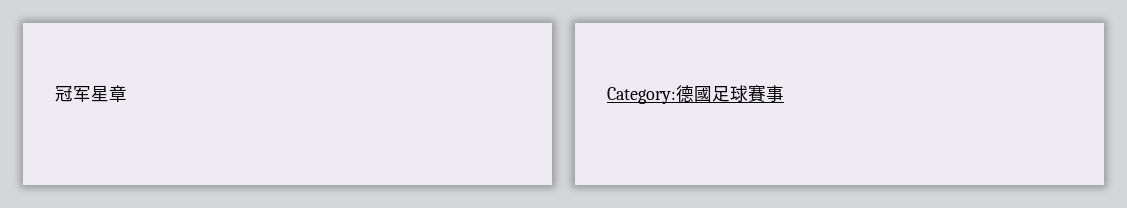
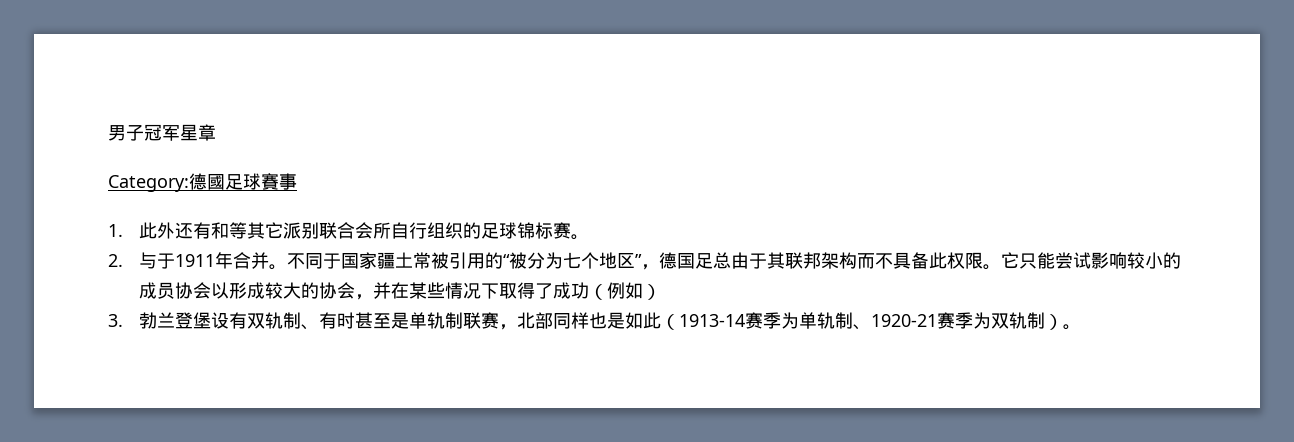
- 冠军星章
+ 男子冠军星章
+ 1.此外还有和等其它派别联合会所自行组织的足球锦标赛。
+ 2.与于1911年合并。不同于国家疆土常被引用的“被分为七个地区”，德国足总由于其联邦架构而不具备此权限。它只能尝试影响较小的成员协会以形成较大的协会，并在某些情况下取得了成功（例如）
+ 3.勃兰登堡设有双轨制、有时甚至是单轨制联赛，北部同样也是如此（1913-14赛季为单轨制、1920-21赛季为双轨制）。

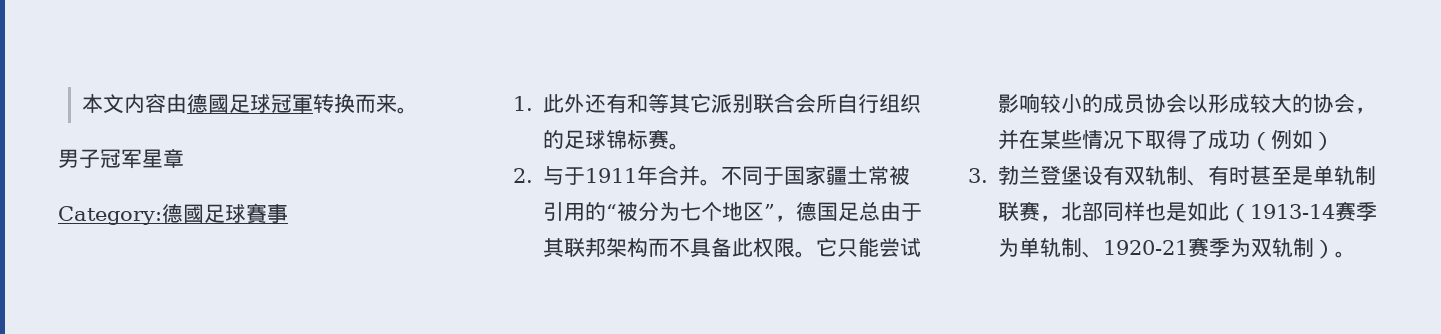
+ 本文内容由德國足球冠軍转换而来。

